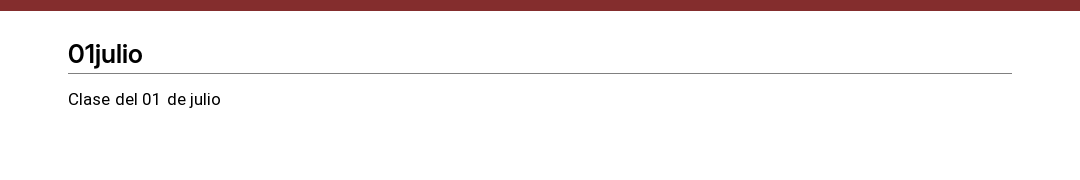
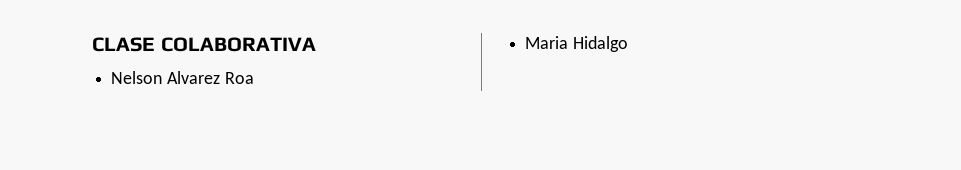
- 01julio
- Clase del 01 de julio
+ CLASE COLABORATIVA
+ Nelson Alvarez Roa
+ Maria Hidalgo

